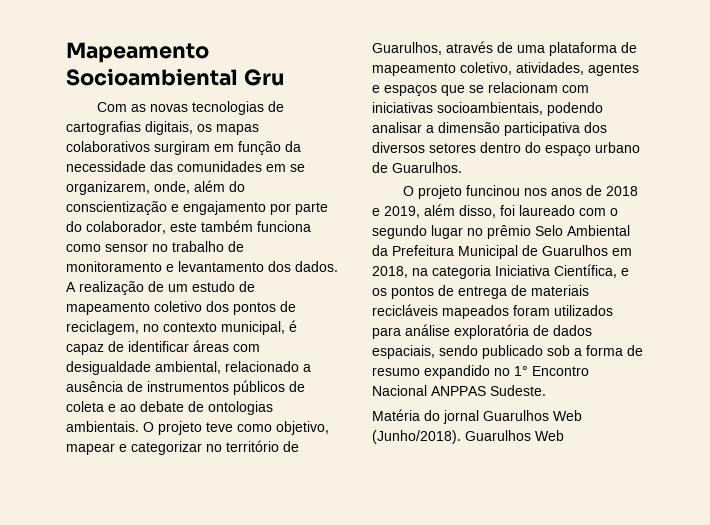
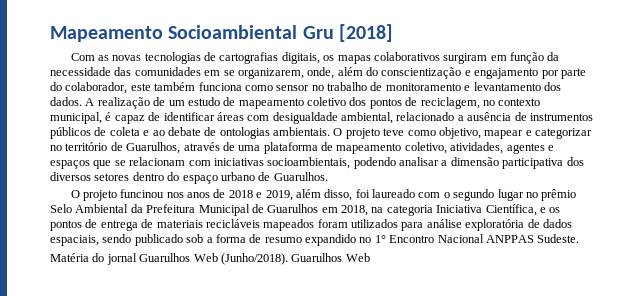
- Mapeamento Socioambiental Gru
+ Mapeamento Socioambiental Gru [2018]

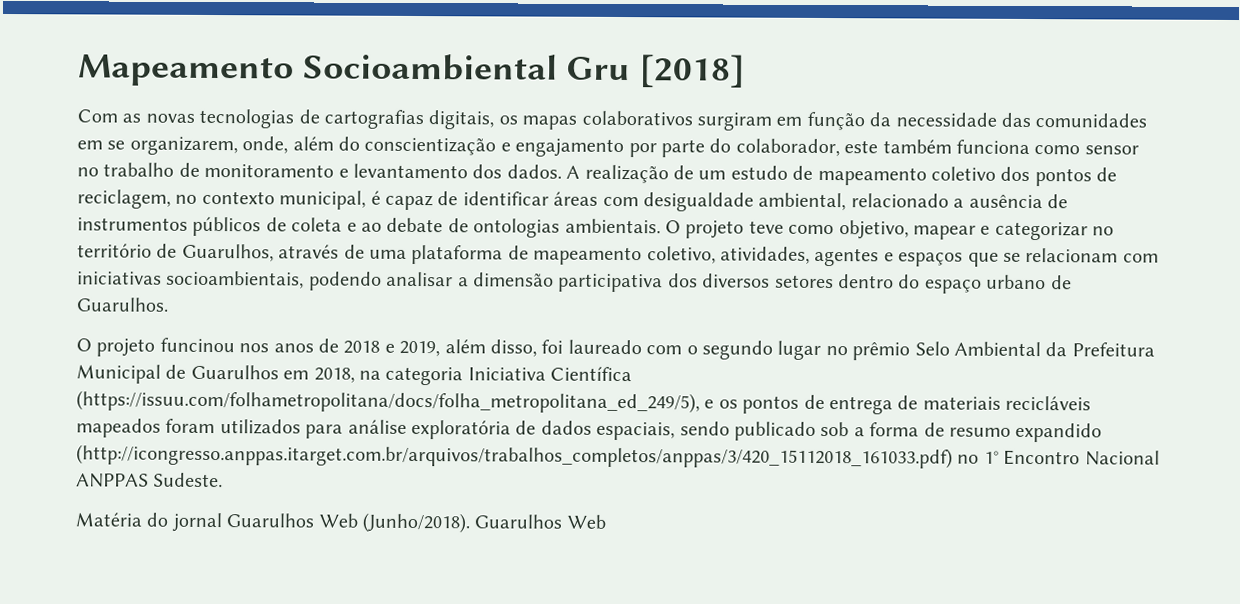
- O projeto funcinou nos anos de 2018 e 2019, além disso, foi laureado com o segundo lugar no prêmio Selo Ambiental da Prefeitura Municipal de Guarulhos em 2018, na categoria Iniciativa Científica, e os pontos de entrega de materiais recicláveis mapeados foram utilizados para análise exploratória de dados espaciais, sendo publicado sob a forma de resumo expandido no 1° Encontro Nacional ANPPAS Sudeste.
+ O projeto funcinou nos anos de 2018 e 2019, além disso, foi laureado com o segundo lugar no prêmio Selo Ambiental da Prefeitura Municipal de Guarulhos em 2018, na categoria Iniciativa Científica (https://issuu.com/folhametropolitana/docs/folha_metropolitana_ed_249/5), e os pontos de entrega de materiais recicláveis mapeados foram utilizados para análise exploratória de dados espaciais, sendo publicado sob a forma de resumo expandido (http://icongresso.anppas.itarget.com.br/arquivos/trabalhos_completos/anppas/3/420_15112018_161033.pdf) no 1° Encontro Nacional ANPPAS Sudeste.

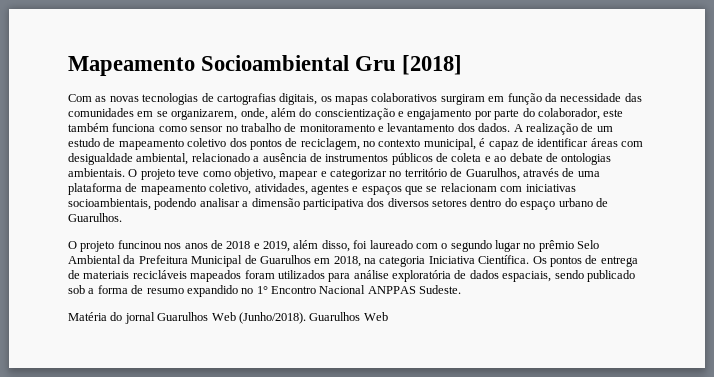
- O projeto funcinou nos anos de 2018 e 2019, além disso, foi laureado com o segundo lugar no prêmio Selo Ambiental da Prefeitura Municipal de Guarulhos em 2018, na categoria Iniciativa Científica (https://issuu.com/folhametropolitana/docs/folha_metropolitana_ed_249/5), e os pontos de entrega de materiais recicláveis mapeados foram utilizados para análise exploratória de dados espaciais, sendo publicado sob a forma de resumo expandido (http://icongresso.anppas.itarget.com.br/arquivos/trabalhos_completos/anppas/3/420_15112018_161033.pdf) no 1° Encontro Nacional ANPPAS Sudeste.
+ O projeto funcinou nos anos de 2018 e 2019, além disso, foi laureado com o segundo lugar no prêmio Selo Ambiental da Prefeitura Municipal de Guarulhos em 2018, na categoria Iniciativa Científica. Os pontos de entrega de materiais recicláveis mapeados foram utilizados para análise exploratória de dados espaciais, sendo publicado sob a forma de resumo expandido no 1° Encontro Nacional ANPPAS Sudeste.

